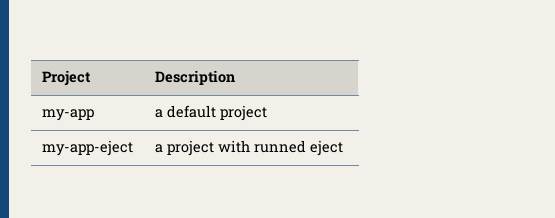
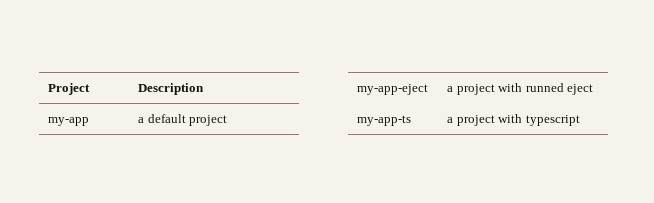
+ my-app-ts | a project with typescript

